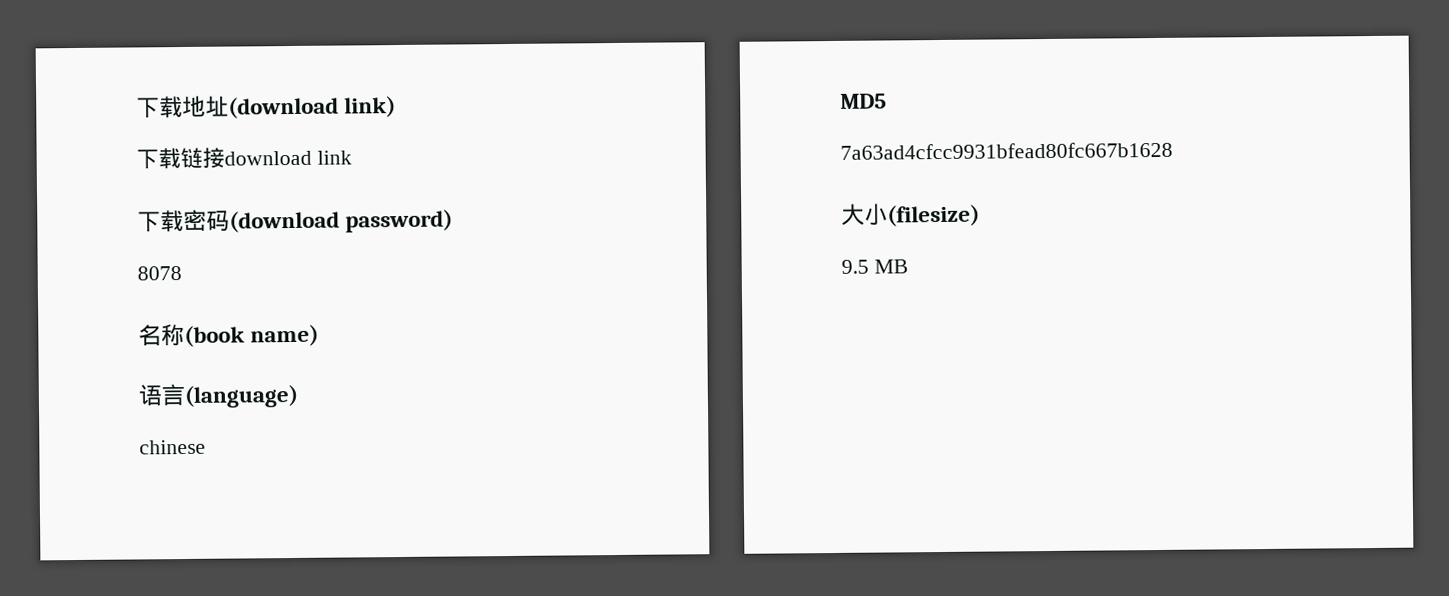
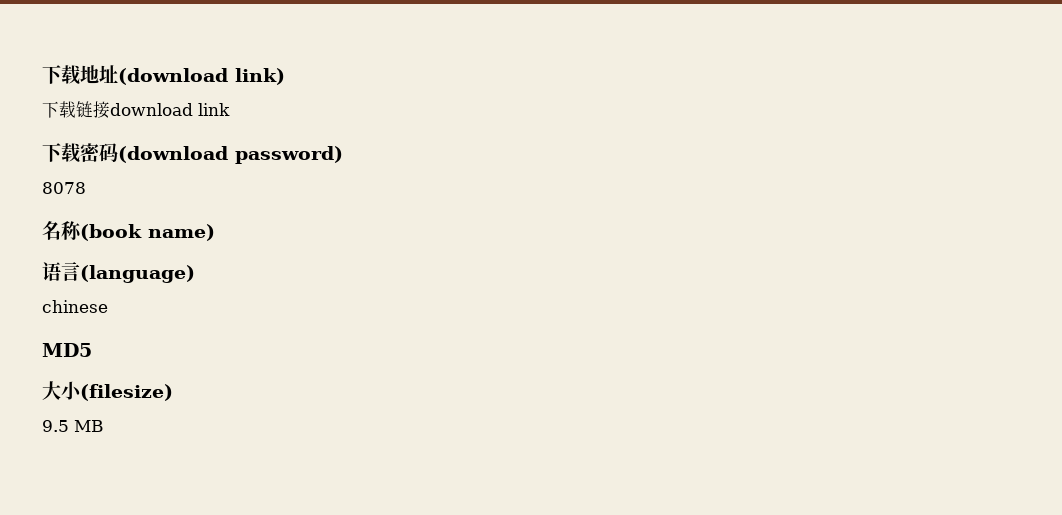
- 7a63ad4cfcc9931bfead80fc667b1628

